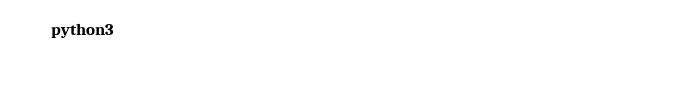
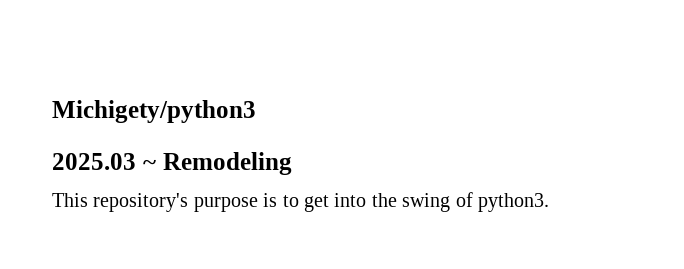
- python3
+ Michigety/python3
+ 2025.03 ~ Remodeling
+ This repository's purpose is to get into the swing of python3.

